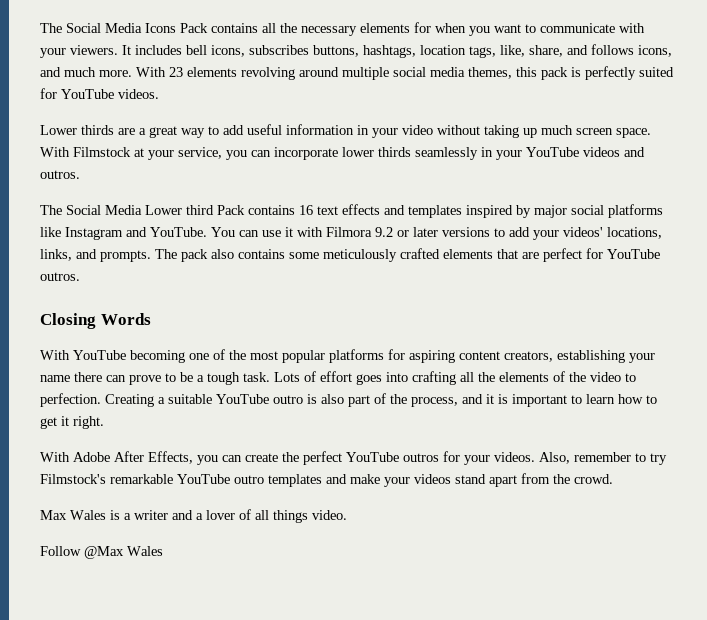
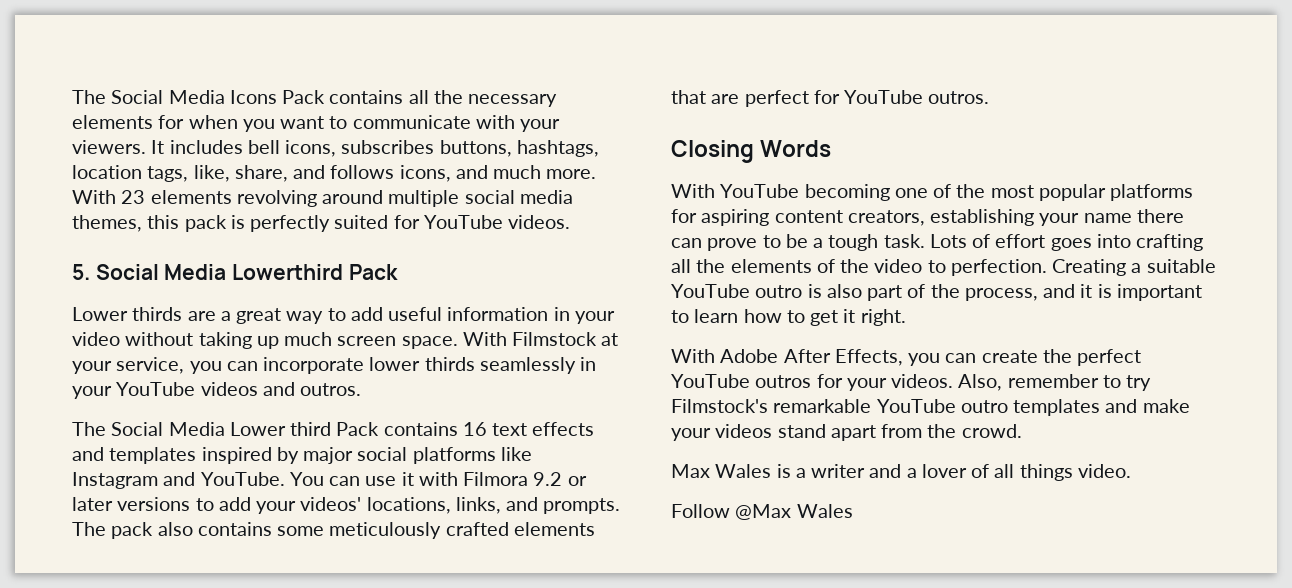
+ 5. Social Media Lowerthird Pack

